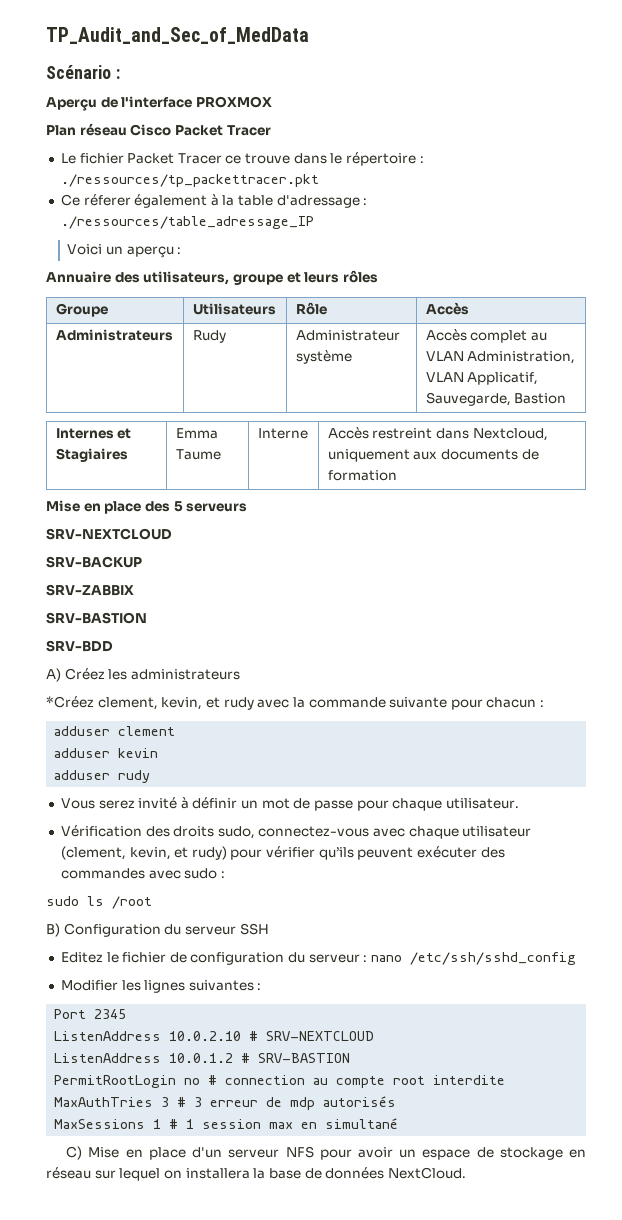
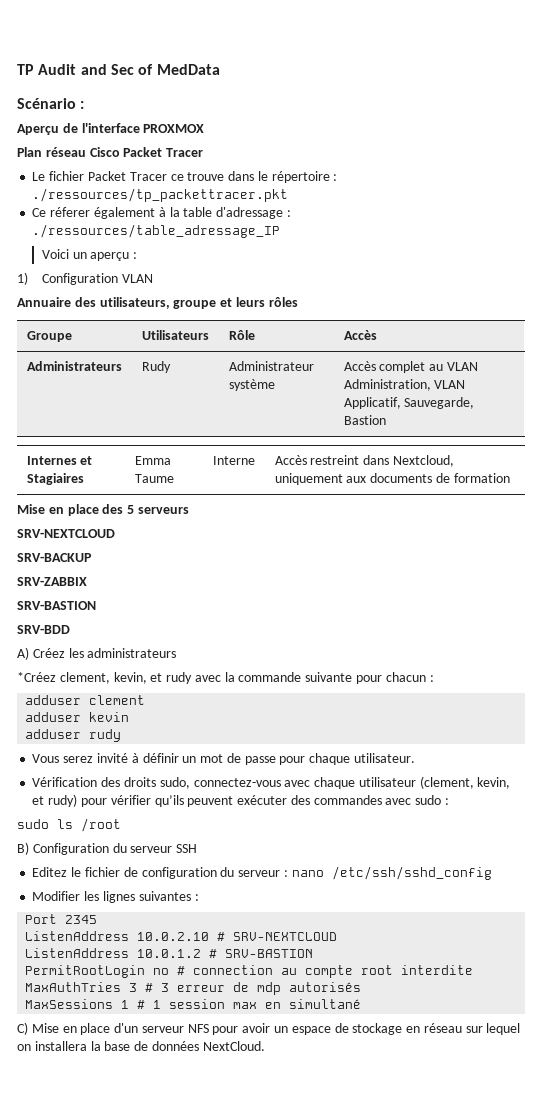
- TP_Audit_and_Sec_of_MedData
+ TP Audit and Sec of MedData
+ 1) Configuration VLAN

